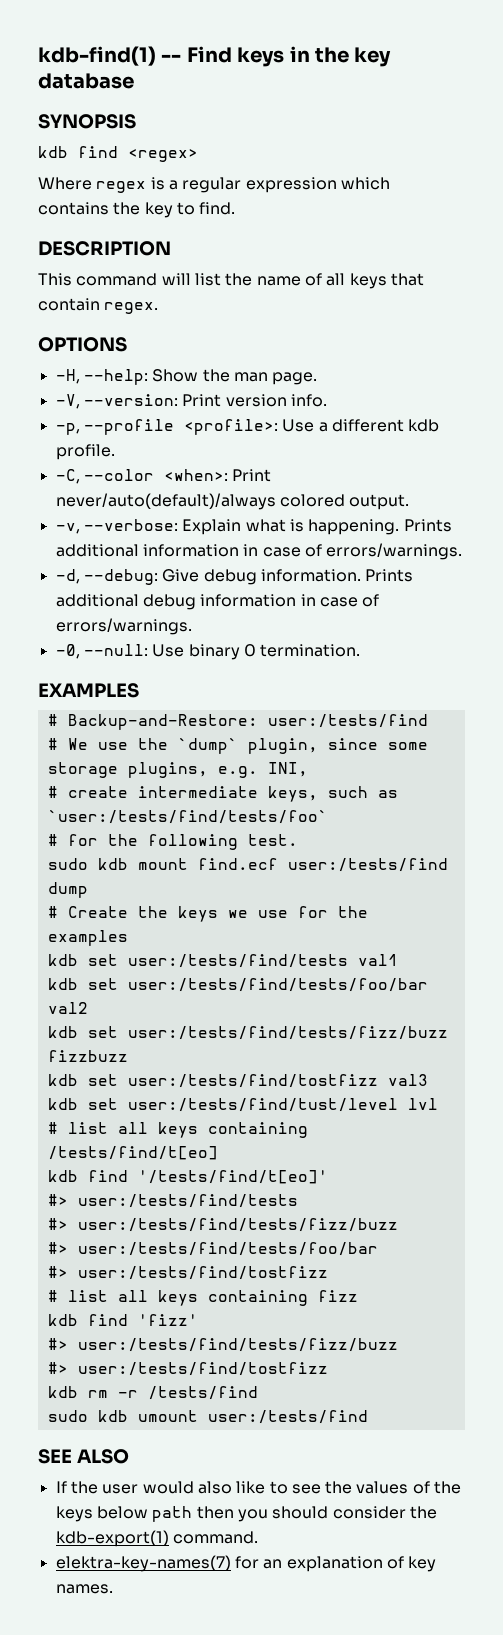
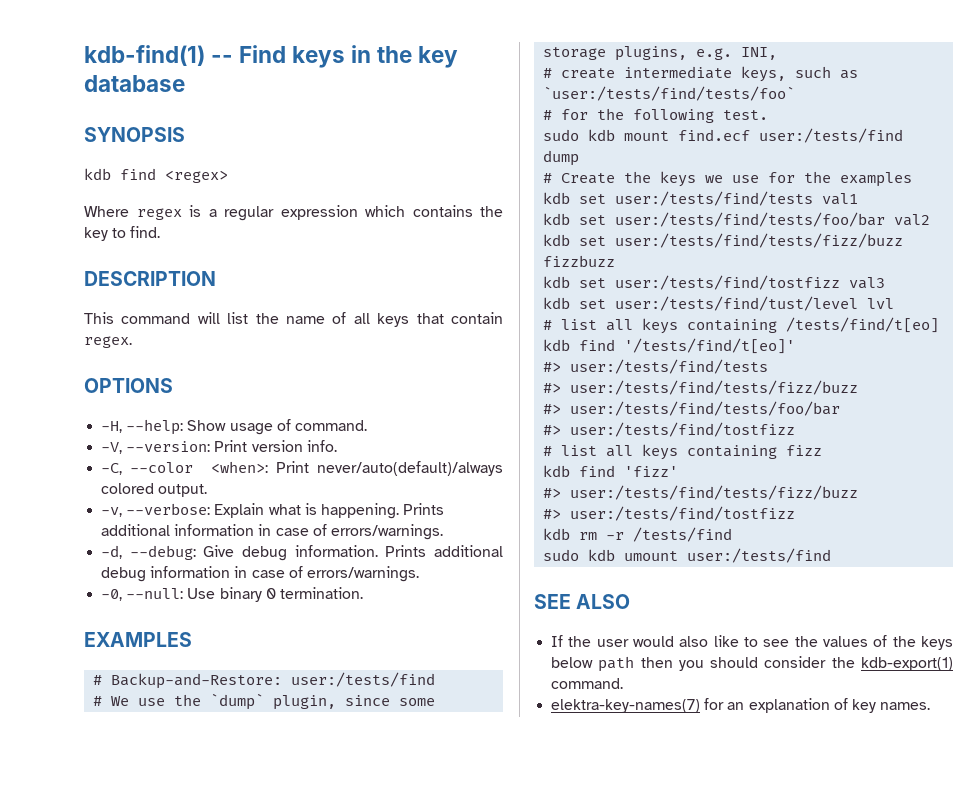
- -H, --help: Show the man page.
+ -H, --help: Show usage of command.
- -p, --profile <profile>: Use a different kdb profile.

